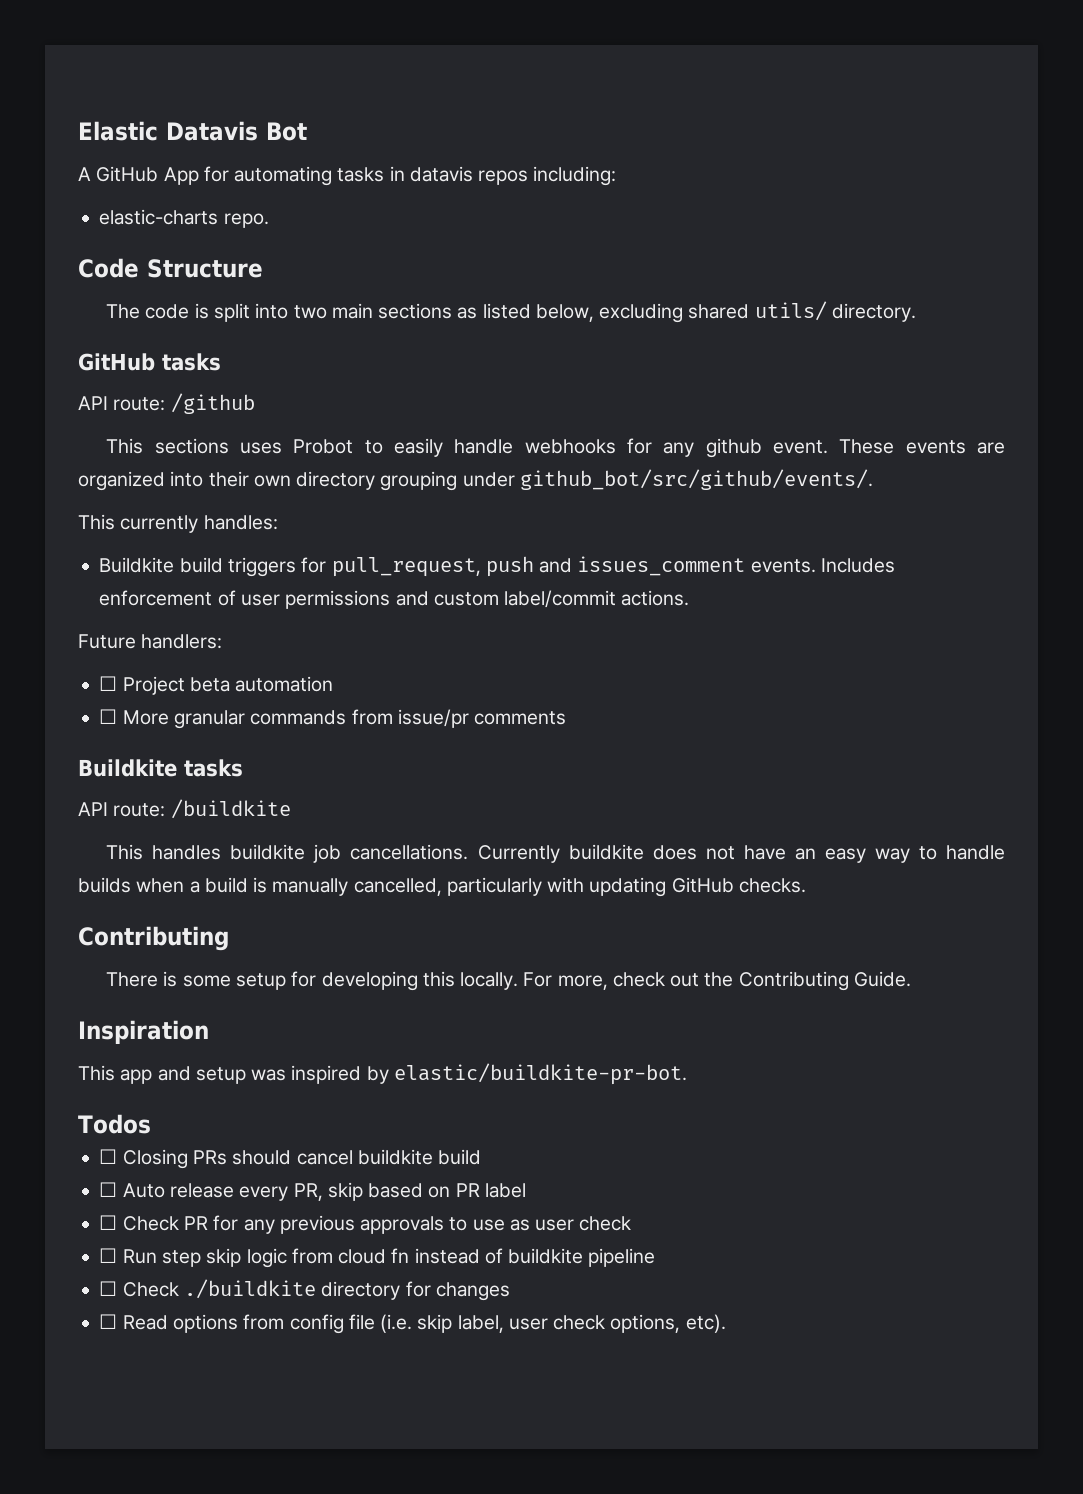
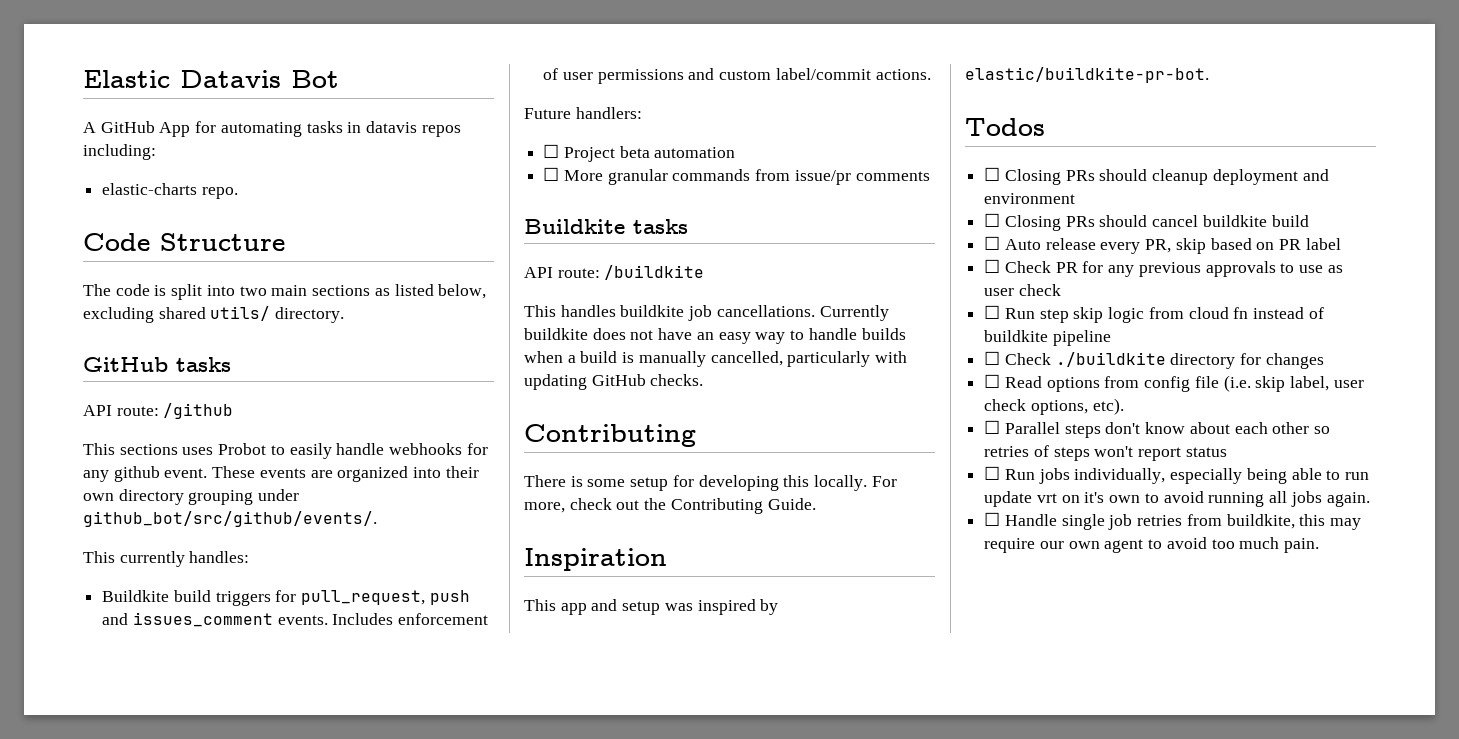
+ ☐ Closing PRs should cleanup deployment and environment
+ ☐ Parallel steps don't know about each other so retries of steps won't report status
+ ☐ Run jobs individually, especially being able to run update vrt on it's own to avoid running all jobs again.
+ ☐ Handle single job retries from buildkite, this may require our own agent to avoid too much pain.

